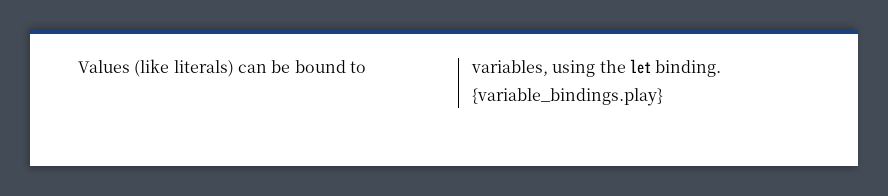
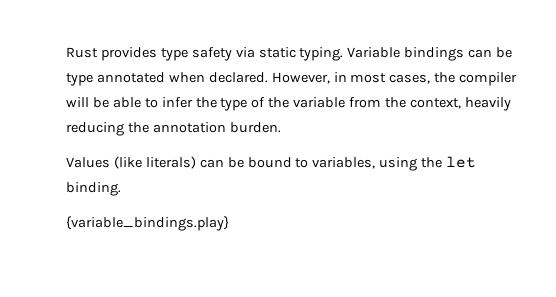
+ Rust provides type safety via static typing. Variable bindings can be type annotated when declared. However, in most cases, the compiler will be able to infer the type of the variable from the context, heavily reducing the annotation burden.

